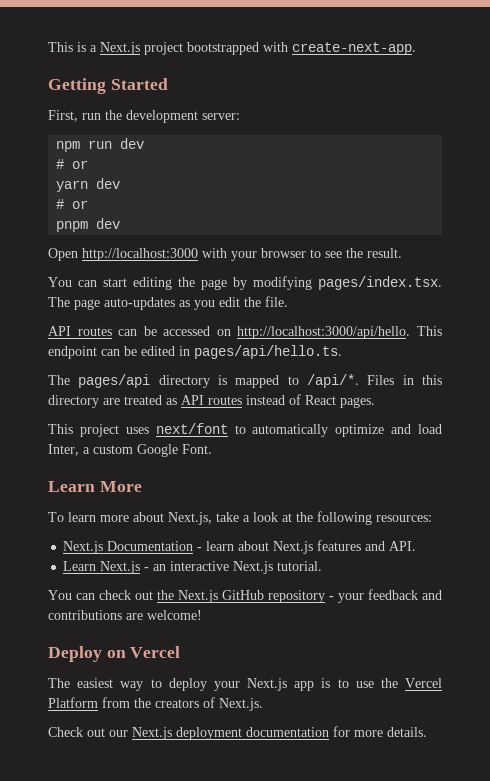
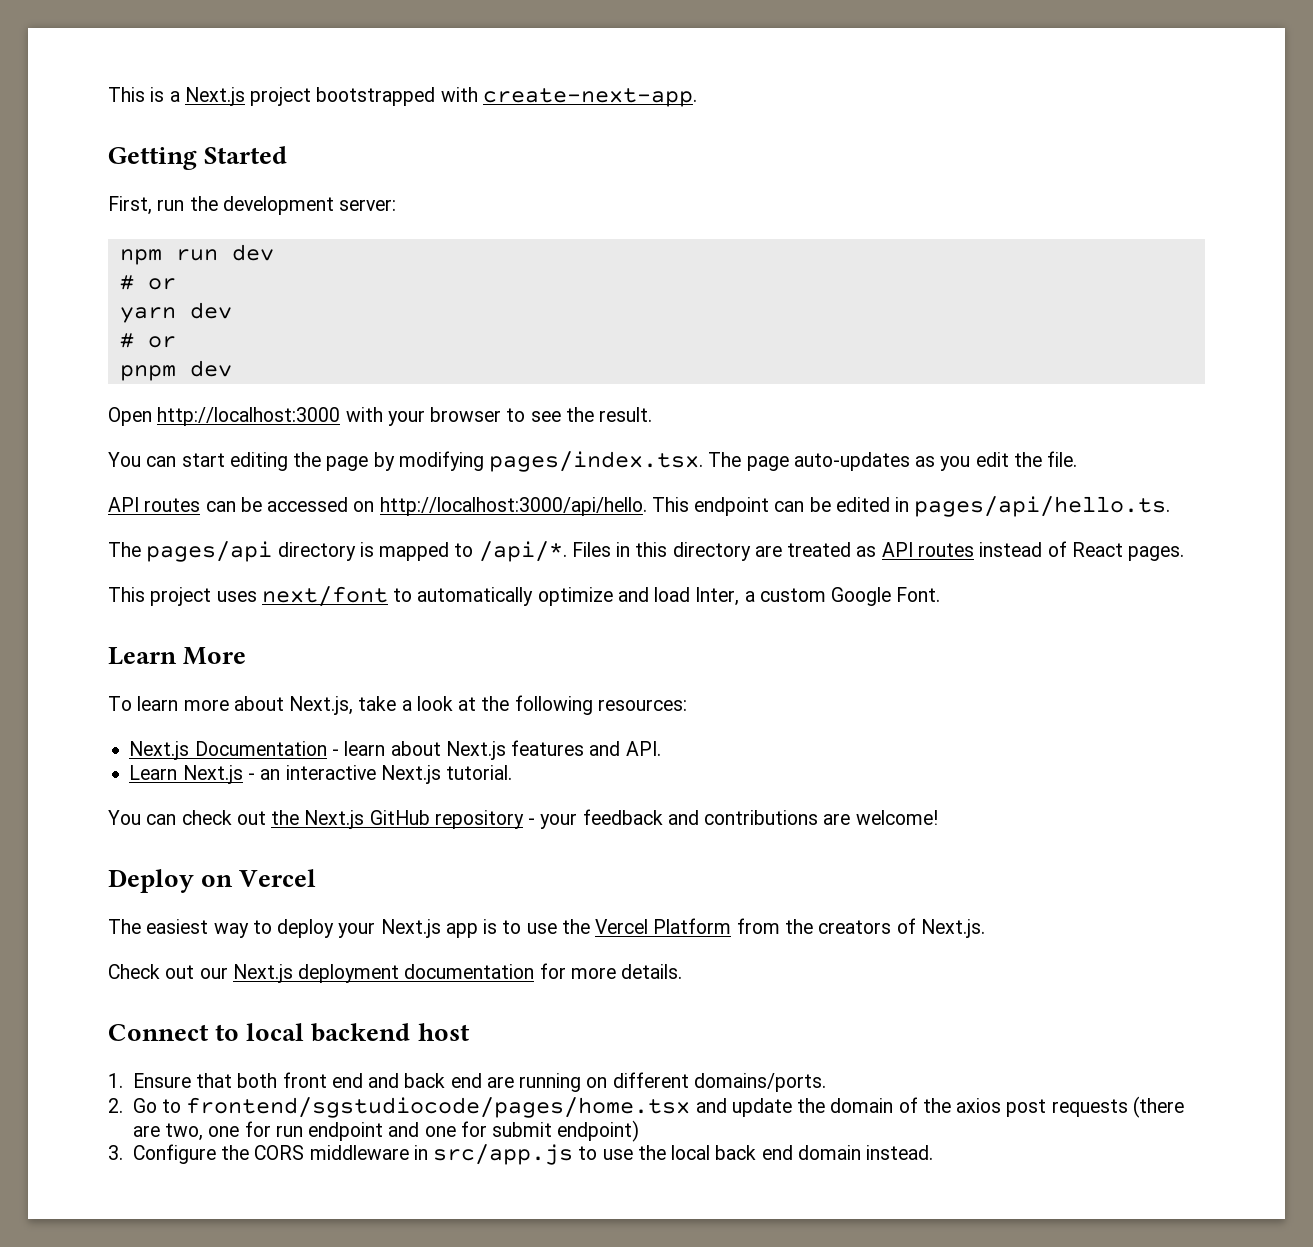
+ Connect to local backend host
+ 1. Ensure that both front end and back end are running on different domains/ports.
+ 2. Go to frontend/sgstudiocode/pages/home.tsx and update the domain of the axios post requests (there are two, one for run endpoint and one for submit endpoint)
+ 3. Configure the CORS middleware in src/app.js to use the local back end domain instead.

